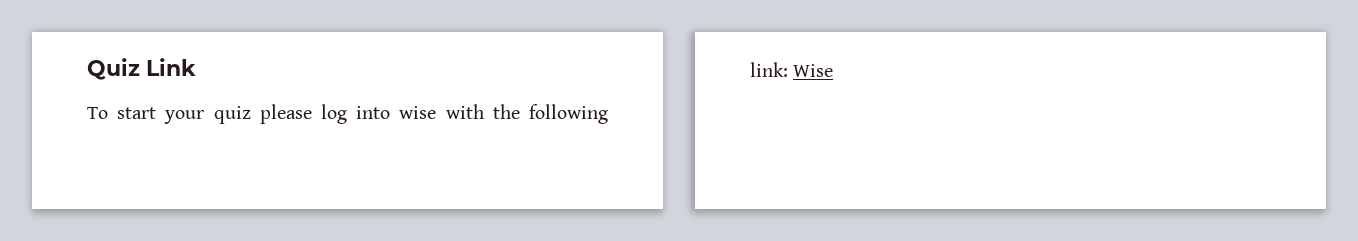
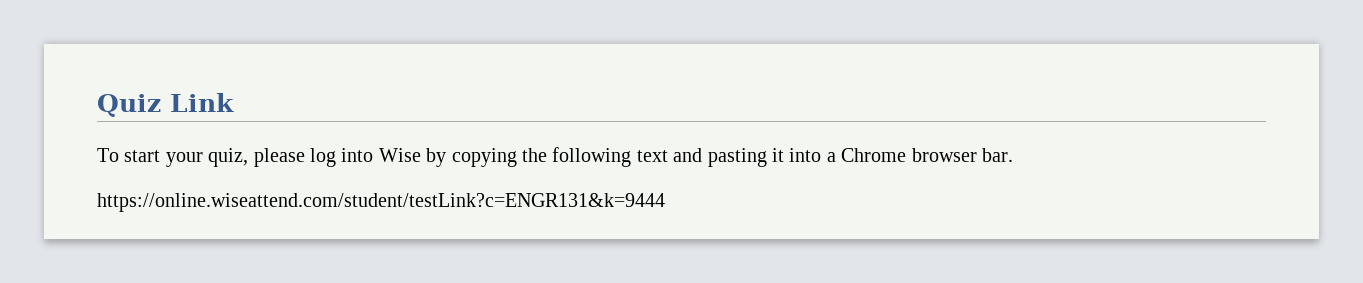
- To start your quiz please log into wise with the following link: Wise
+ To start your quiz, please log into Wise by copying the following text and pasting it into a Chrome browser bar.
+ https://online.wiseattend.com/student/testLink?c=ENGR131&k=9444

